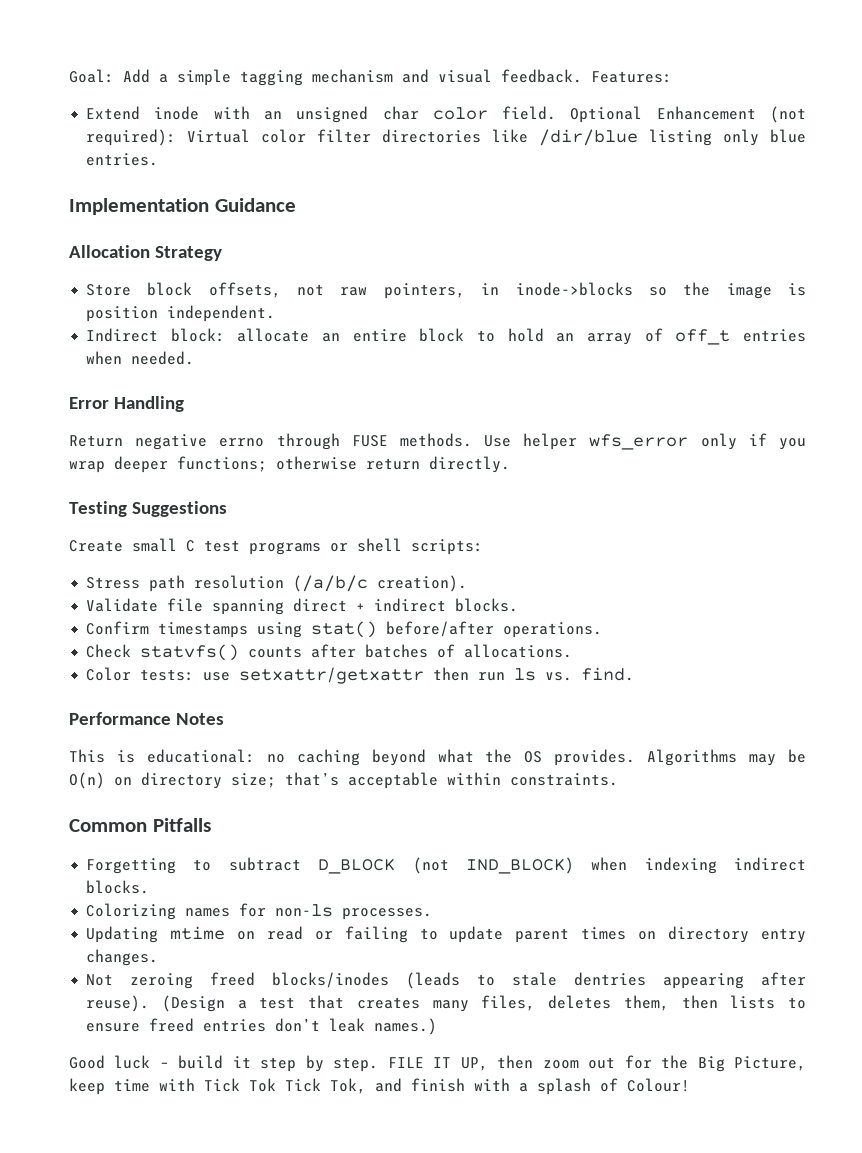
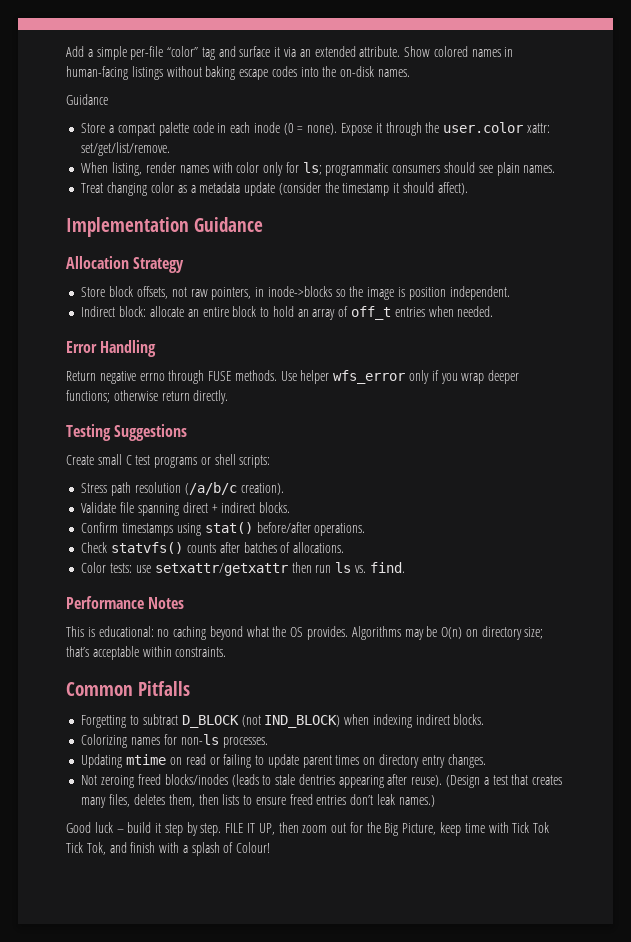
- Goal: Add a simple tagging mechanism and visual feedback. Features:
- Extend inode with an unsigned char color field. Optional Enhancement (not required): Virtual color filter directories like /dir/blue listing only blue entries.
+ Add a simple per-file “color” tag and surface it via an extended attribute. Show colored names in human-facing listings without baking escape codes into the on-disk names.
+ Guidance
+ Store a compact palette code in each inode (0 = none). Expose it through the user.color xattr: set/get/list/remove.
+ When listing, render names with color only for ls; programmatic consumers should see plain names.
+ Treat changing color as a metadata update (consider the timestamp it should affect).

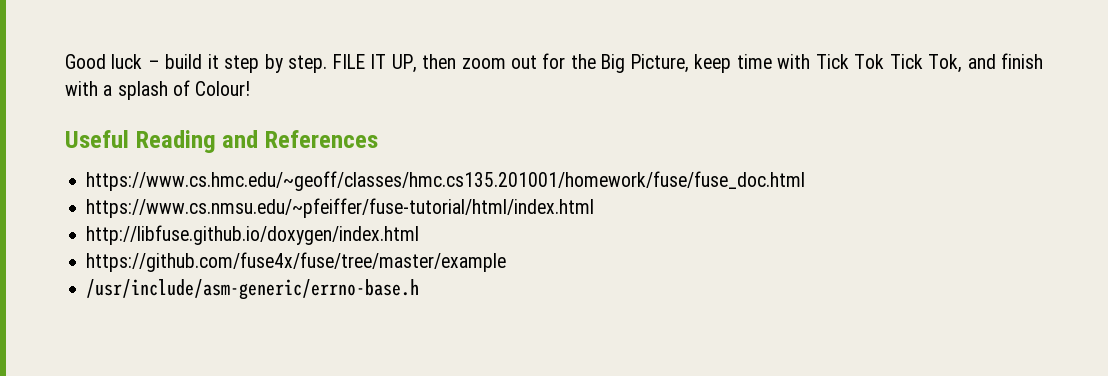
- Add a simple per-file “color” tag and surface it via an extended attribute. Show colored names in human-facing listings without baking escape codes into the on-disk names.
- Guidance
- Store a compact palette code in each inode (0 = none). Expose it through the user.color xattr: set/get/list/remove.
- When listing, render names with color only for ls; programmatic consumers should see plain names.
- Treat changing color as a metadata update (consider the timestamp it should affect).
- Implementation Guidance
- Allocation Strategy
- Store block offsets, not raw pointers, in inode->blocks so the image is position independent.
- Indirect block: allocate an entire block to hold an array of off_t entries when needed.
- Error Handling
- Return negative errno through FUSE methods. Use helper wfs_error only if you wrap deeper functions; otherwise return directly.
- Testing Suggestions
- Create small C test programs or shell scripts:
- Stress path resolution (/a/b/c creation).
- Validate file spanning direct + indirect blocks.
- Confirm timestamps using stat() before/after operations.
- Check statvfs() counts after batches of allocations.
- Color tests: use setxattr/getxattr then run ls vs. find.
- Performance Notes
- This is educational: no caching beyond what the OS provides. Algorithms may be O(n) on directory size; that’s acceptable within constraints.
- Common Pitfalls
- Forgetting to subtract D_BLOCK (not IND_BLOCK) when indexing indirect blocks.
- Colorizing names for non-ls processes.
- Updating mtime on read or failing to update parent times on directory entry changes.
- Not zeroing freed blocks/inodes (leads to stale dentries appearing after reuse). (Design a test that creates many files, deletes them, then lists to ensure freed entries don’t leak names.)
+ Useful Reading and References
+ https://www.cs.hmc.edu/~geoff/classes/hmc.cs135.201001/homework/fuse/fuse_doc.html
+ https://www.cs.nmsu.edu/~pfeiffer/fuse-tutorial/html/index.html
+ http://libfuse.github.io/doxygen/index.html
+ https://github.com/fuse4x/fuse/tree/master/example
+ /usr/include/asm-generic/errno-base.h

